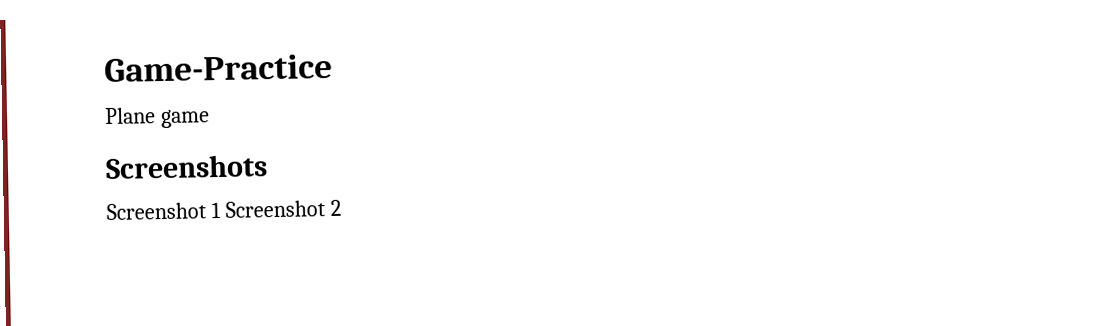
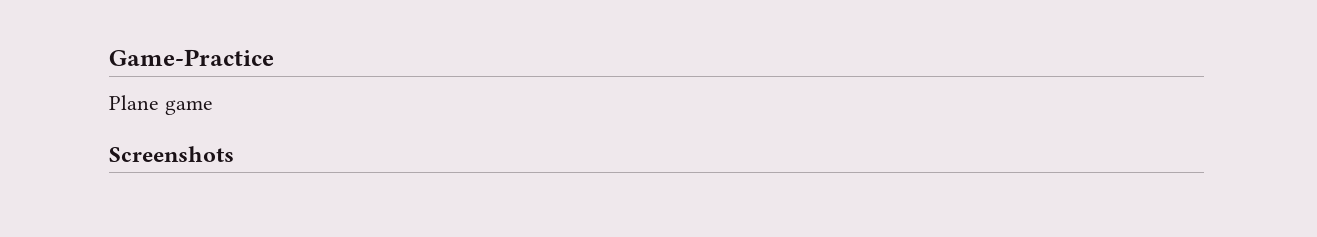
- Screenshot 1 Screenshot 2

